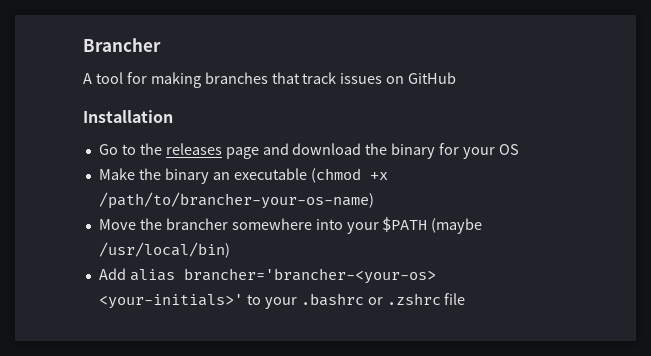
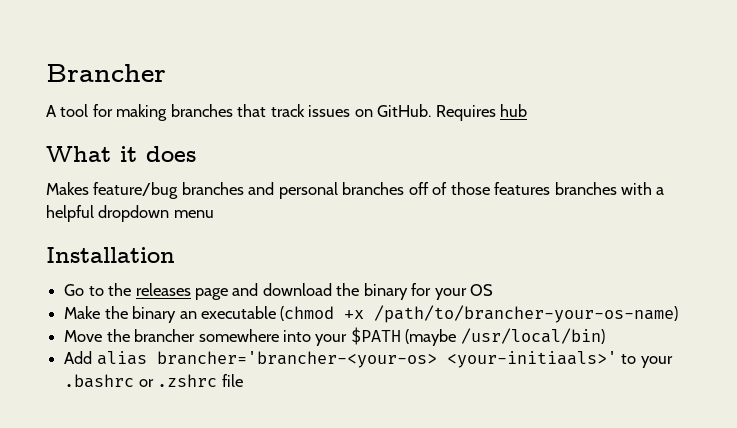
- A tool for making branches that track issues on GitHub
+ A tool for making branches that track issues on GitHub. Requires hub
+ What it does
+ Makes feature/bug branches and personal branches off of those features branches with a helpful dropdown menu
- Add alias brancher='brancher-<your-os> <your-initials>' to your .bashrc or .zshrc file
+ Add alias brancher='brancher-<your-os> <your-initiaals>' to your .bashrc or .zshrc file

